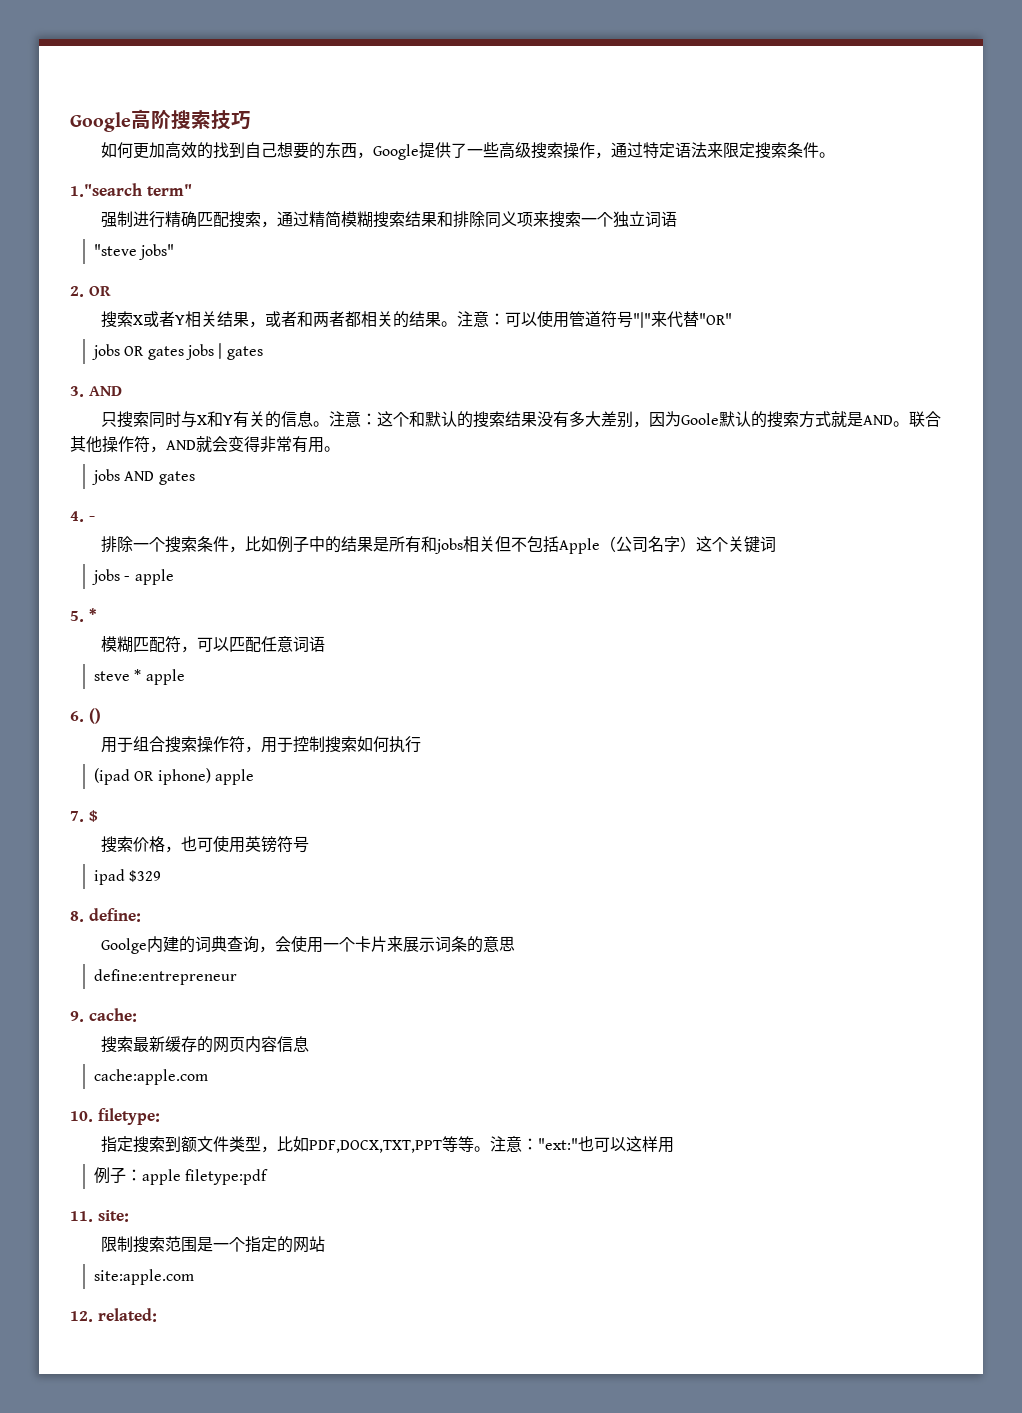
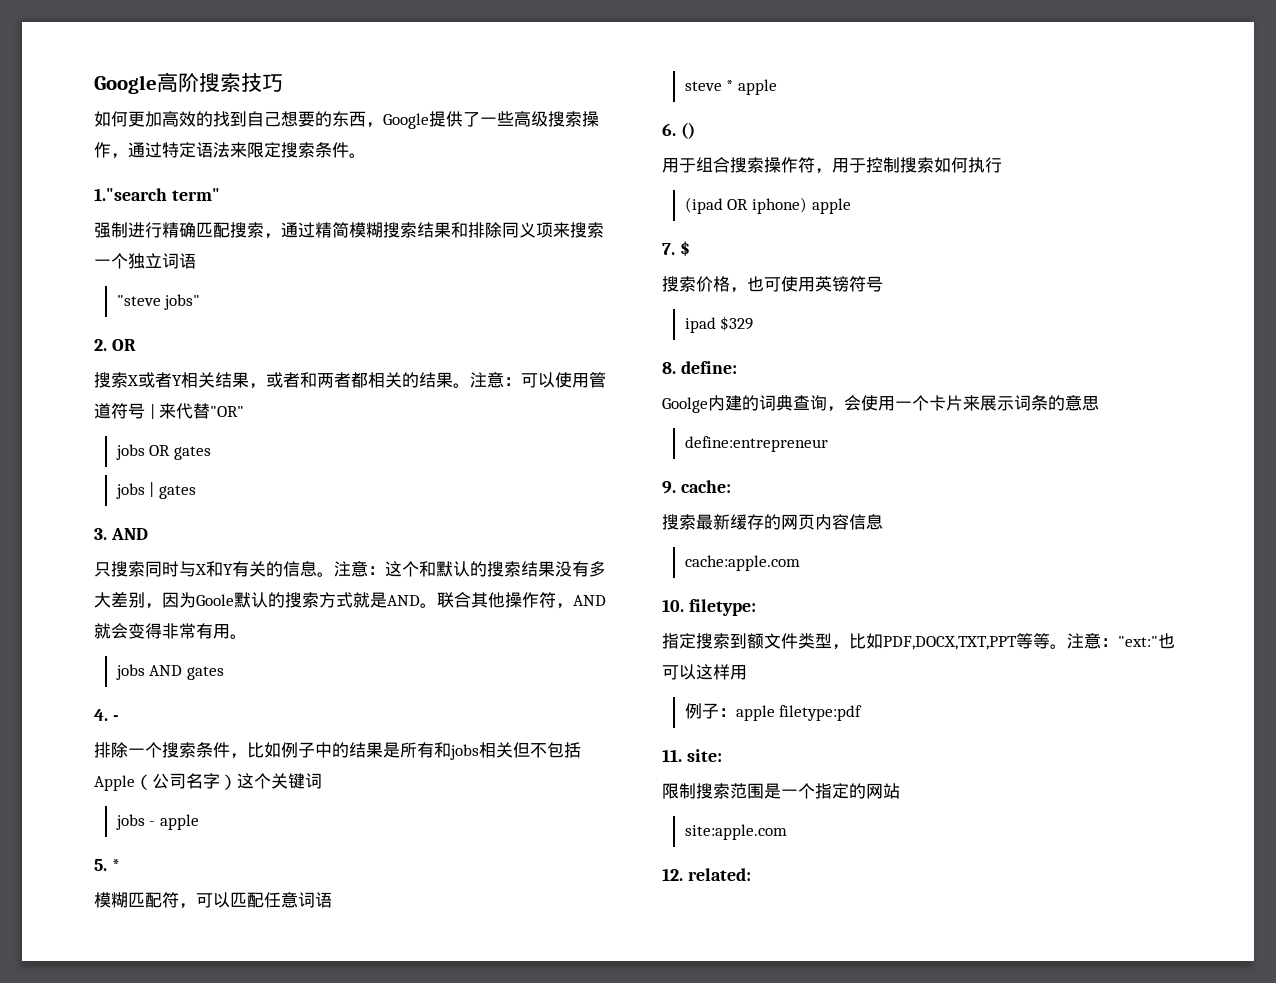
- 注意：可以使用管道符号"|"来代替"OR"
+ 注意：可以使用管道符号 | 来代替"OR"
- jobs OR gates jobs | gates
+ jobs OR gates
+ jobs | gates

